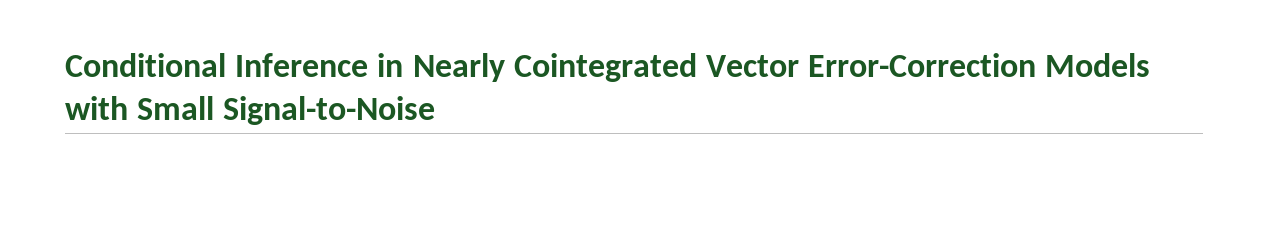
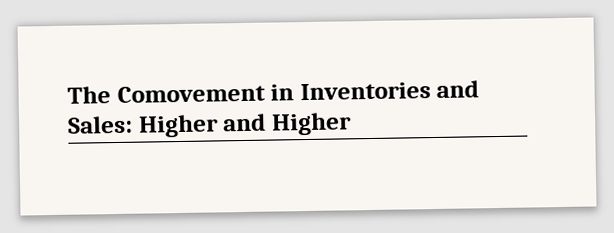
- Conditional Inference in Nearly Cointegrated Vector Error-Correction Models with Small Signal-to-Noise
+ The Comovement in Inventories and Sales: Higher and Higher

